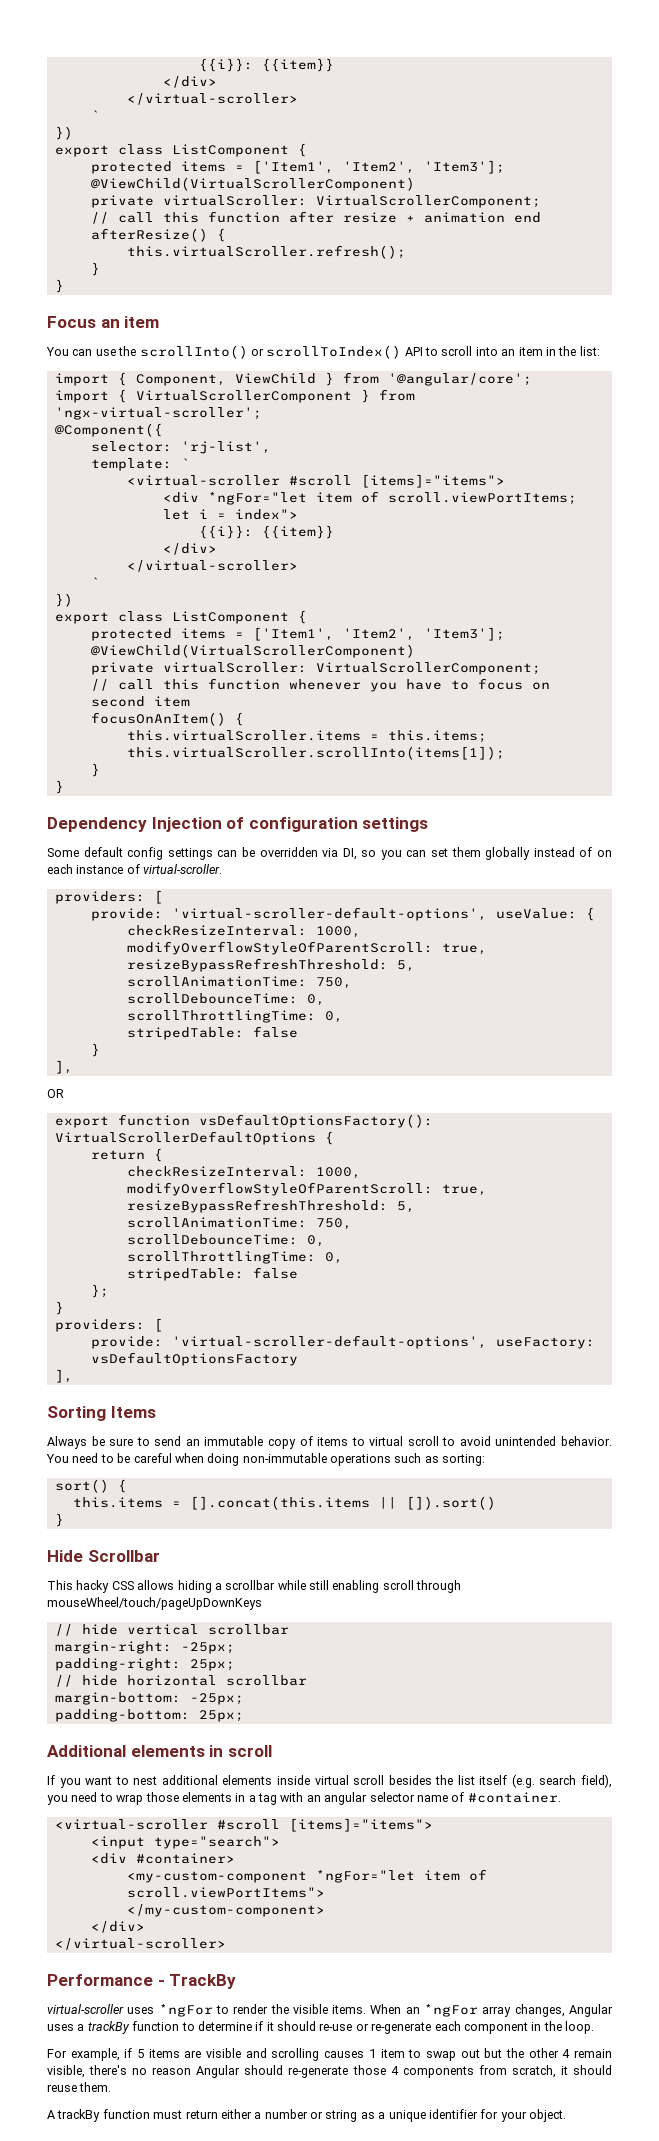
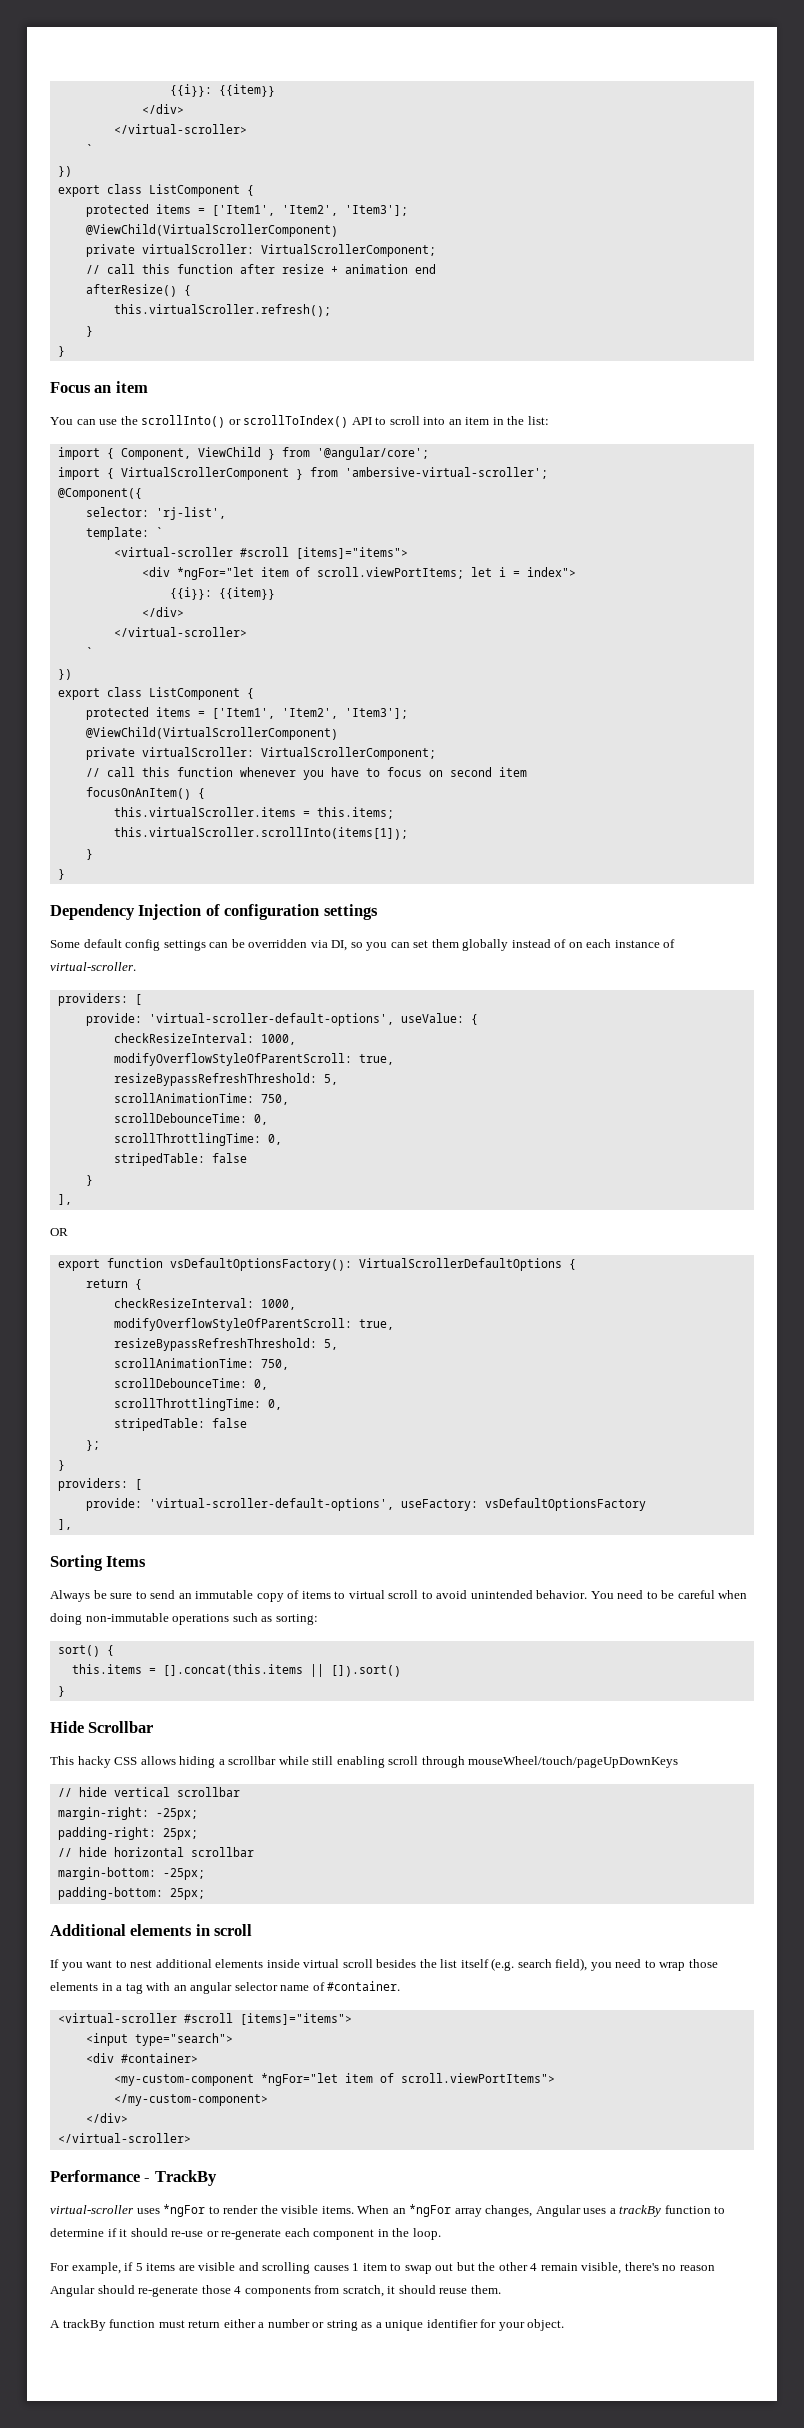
- import { VirtualScrollerComponent } from 'ngx-virtual-scroller';
+ import { VirtualScrollerComponent } from 'ambersive-virtual-scroller';

